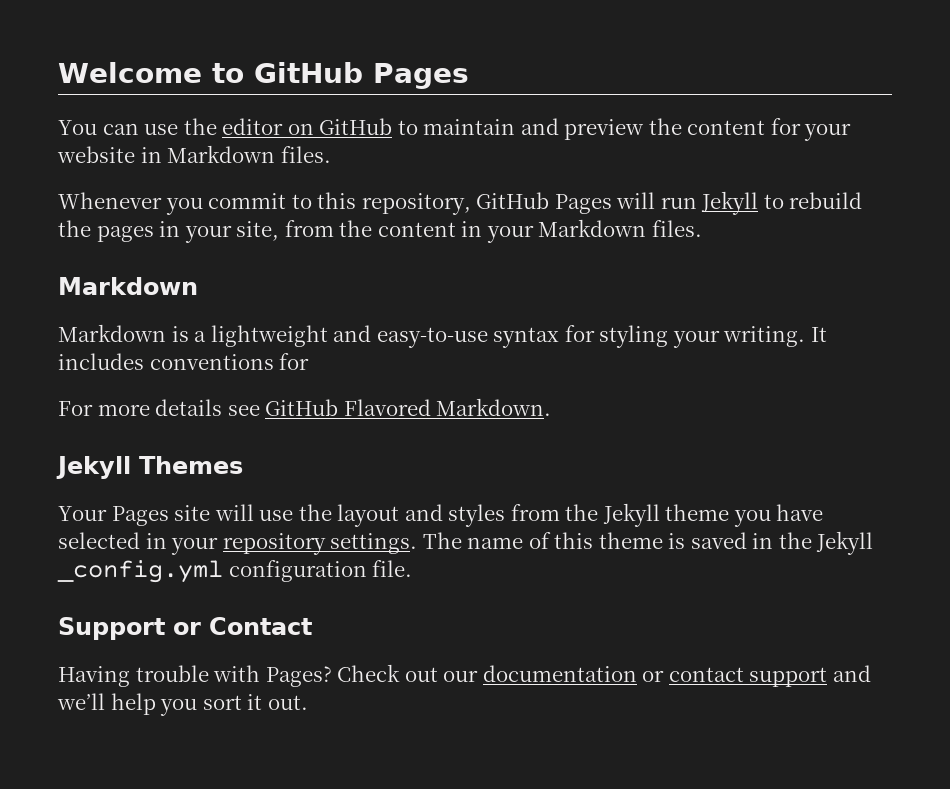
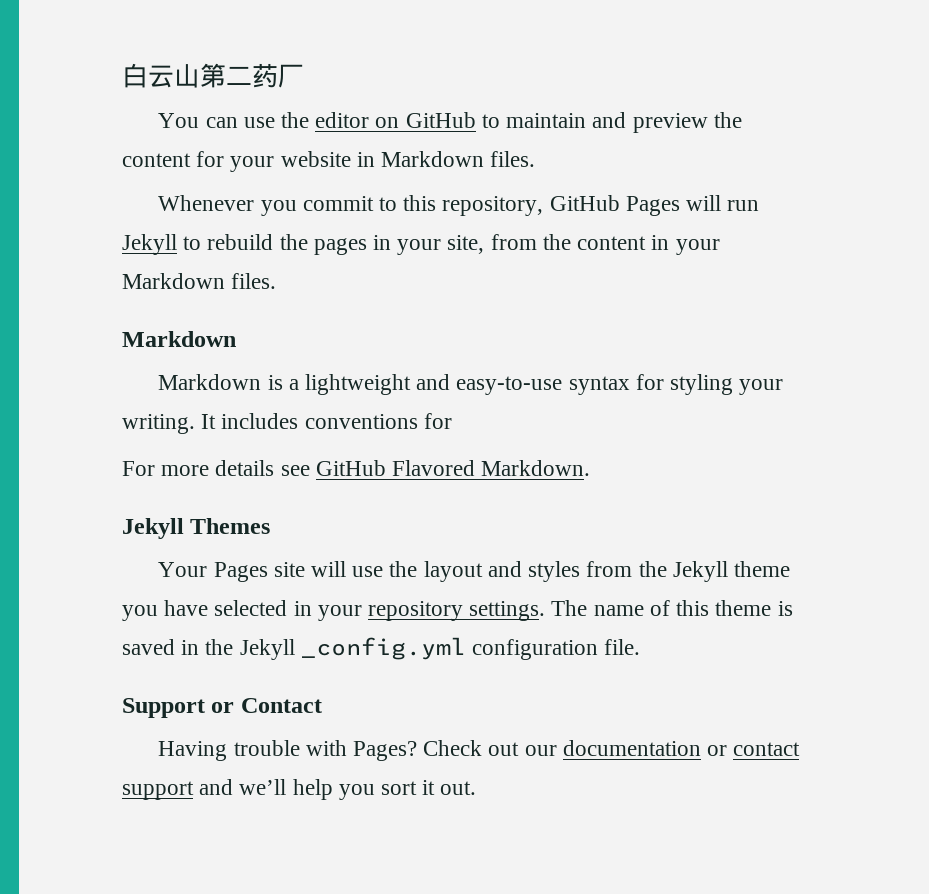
- Welcome to GitHub Pages
+ 白云山第二药厂

